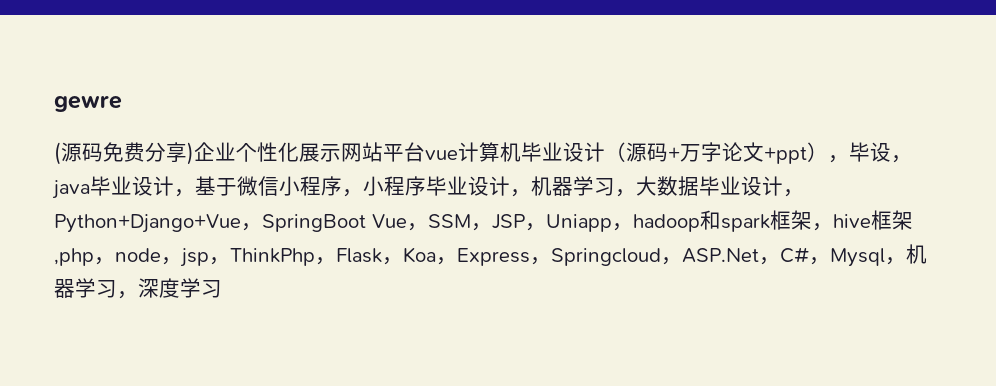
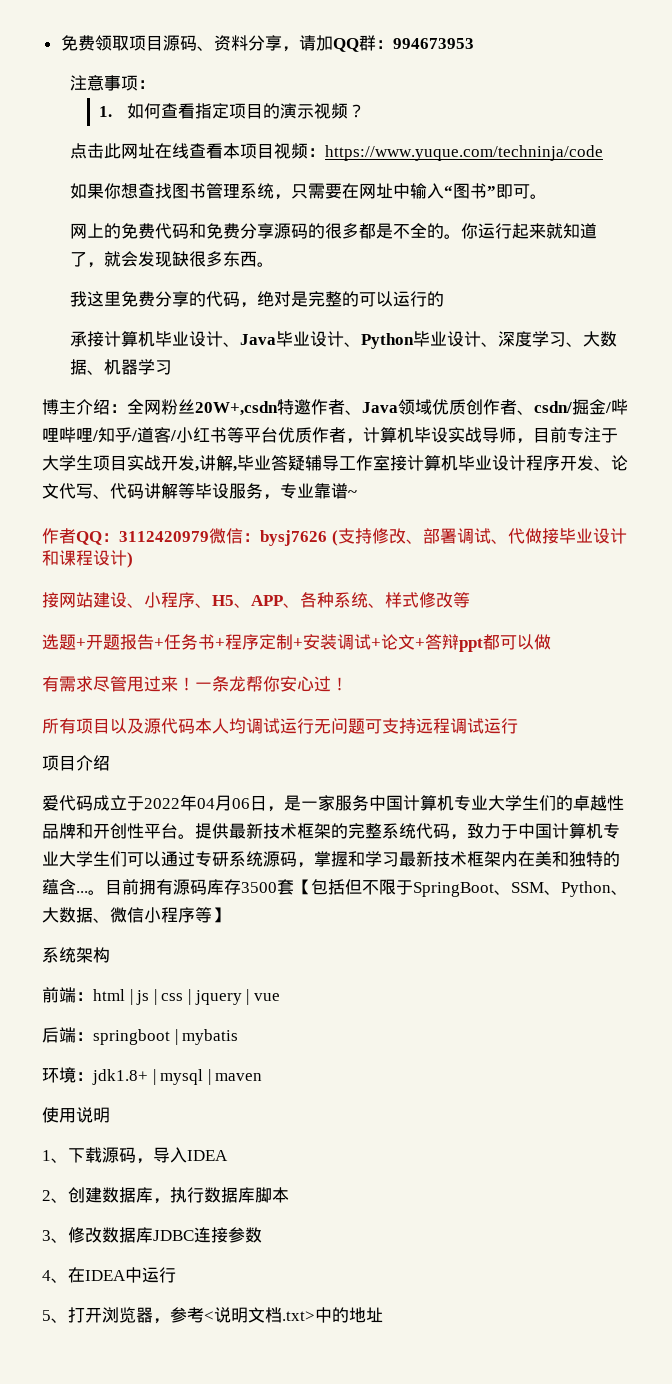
- gewre
- (源码免费分享)企业个性化展示网站平台vue计算机毕业设计（源码+万字论文+ppt），毕设，java毕业设计，基于微信小程序，小程序毕业设计，机器学习，大数据毕业设计，Python+Django+Vue，SpringBoot Vue，SSM，JSP，Uniapp，hadoop和spark框架，hive框架,php，node，jsp，ThinkPhp，Flask，Koa，Express，Springcloud，ASP.Net，C#，Mysql，机器学习，深度学习
+ 免费领取项目源码、资料分享，请加QQ群：994673953
+ 注意事项：
+ 1.如何查看指定项目的演示视频？
+ 点击此网址在线查看本项目视频：https://www.yuque.com/techninja/code
+ 如果你想查找图书管理系统，只需要在网址中输入“图书”即可。
+ 网上的免费代码和免费分享源码的很多都是不全的。你运行起来就知道了，就会发现缺很多东西。
+ 我这里免费分享的代码，绝对是完整的可以运行的
+ 承接计算机毕业设计、Java毕业设计、Python毕业设计、深度学习、大数据、机器学习
+ 博主介绍：全网粉丝20W+,csdn特邀作者、Java领域优质创作者、csdn/掘金/哔哩哔哩/知乎/道客/小红书等平台优质作者，计算机毕设实战导师，目前专注于大学生项目实战开发,讲解,毕业答疑辅导工作室接计算机毕业设计程序开发、论文代写、代码讲解等毕设服务，专业靠谱~
+ 作者QQ：3112420979微信：bysj7626 (支持修改、部署调试、代做接毕业设计和课程设计)
+ 接网站建设、小程序、H5、APP、各种系统、样式修改等
+ 选题+开题报告+任务书+程序定制+安装调试+论文+答辩ppt都可以做
+ 有需求尽管甩过来！一条龙帮你安心过！
+ 所有项目以及源代码本人均调试运行无问题可支持远程调试运行
+ 项目介绍
+ 爱代码成立于2022年04月06日，是一家服务中国计算机专业大学生们的卓越性品牌和开创性平台。提供最新技术框架的完整系统代码，致力于中国计算机专业大学生们可以通过专研系统源码，掌握和学习最新技术框架内在美和独特的蕴含...。目前拥有源码库存3500套【包括但不限于SpringBoot、SSM、Python、大数据、微信小程序等】
+ 系统架构
+ 前端：html | js | css | jquery | vue
+ 后端：springboot | mybatis
+ 环境：jdk1.8+ | mysql | maven
+ 使用说明
+ 1、下载源码，导入IDEA
+ 2、创建数据库，执行数据库脚本
+ 3、修改数据库JDBC连接参数
+ 4、在IDEA中运行
+ 5、打开浏览器，参考<说明文档.txt>中的地址

